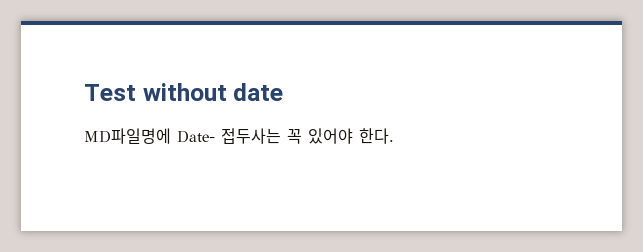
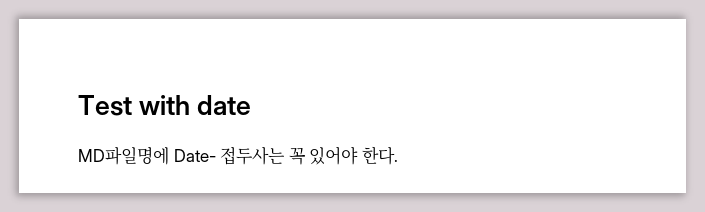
- Test without date
+ Test with date

